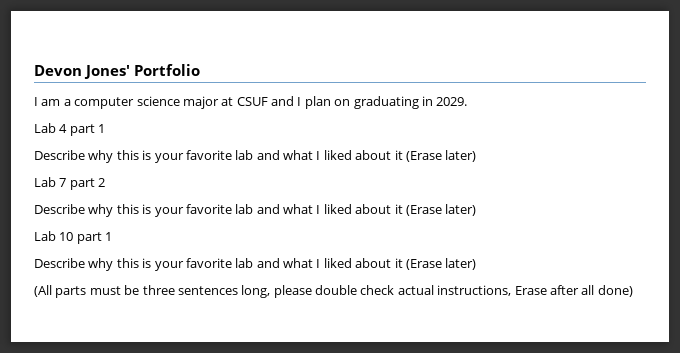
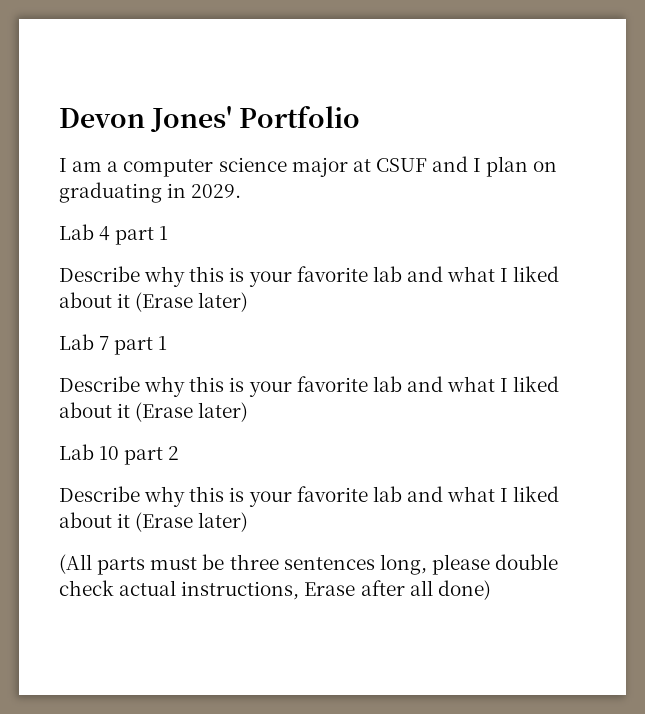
- Lab 7 part 2
+ Lab 7 part 1
- Lab 10 part 1
+ Lab 10 part 2

